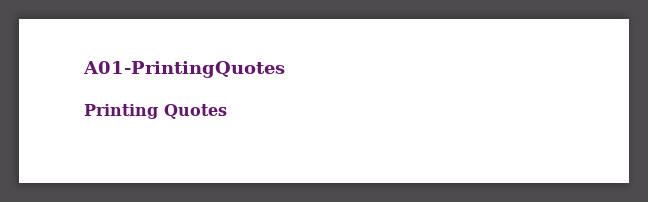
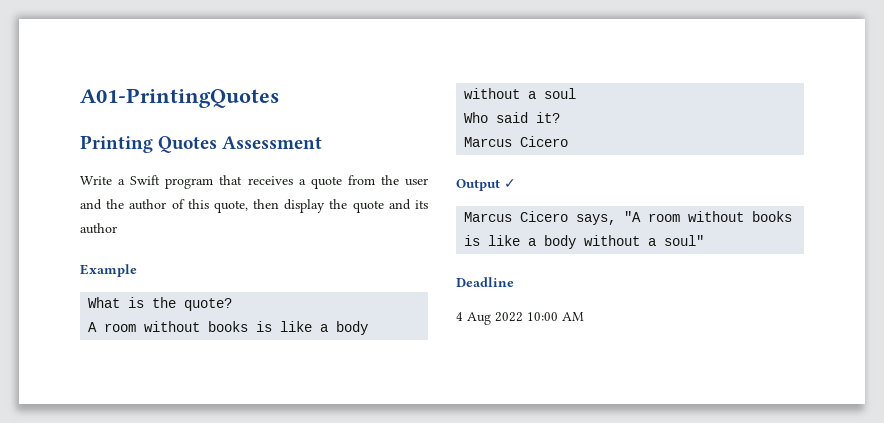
- Printing Quotes
+ Printing Quotes Assessment
+ Write a Swift program that receives a quote from the user and the author of this quote, then display the quote and its author
+ Example
+ What is the quote?
+ A room without books is like a body without a soul
+ Who said it?
+ Marcus Cicero
+ Output ✓
+ Marcus Cicero says, "A room without books is like a body without a soul"
+ Deadline
+ 4 Aug 2022 10:00 AM

